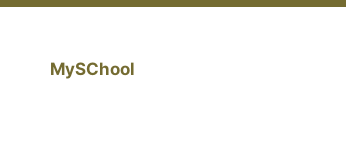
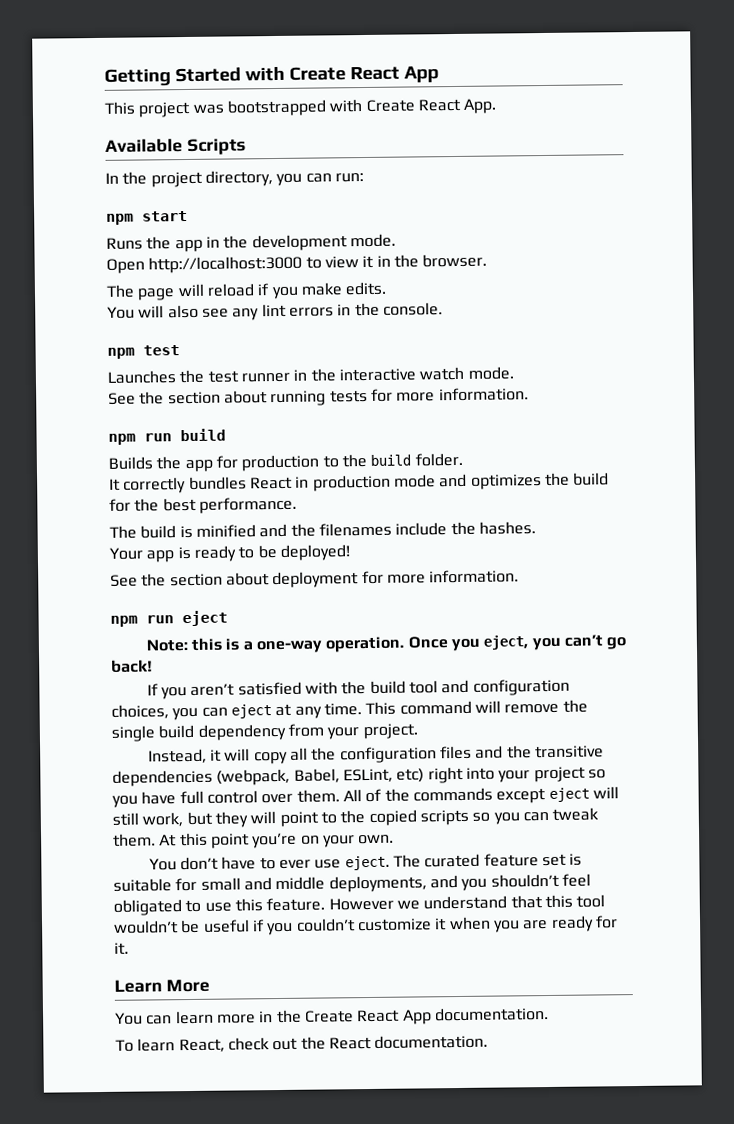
- MySChool
+ Getting Started with Create React App
+ This project was bootstrapped with Create React App.
+ Available Scripts
+ In the project directory, you can run:
+ npm start
+ Runs the app in the development mode.
+ Open http://localhost:3000 to view it in the browser.
+ The page will reload if you make edits.
+ You will also see any lint errors in the console.
+ npm test
+ Launches the test runner in the interactive watch mode.
+ See the section about running tests for more information.
+ npm run build
+ Builds the app for production to the build folder.
+ It correctly bundles React in production mode and optimizes the build for the best performance.
+ The build is minified and the filenames include the hashes.
+ Your app is ready to be deployed!
+ See the section about deployment for more information.
+ npm run eject
+ Note: this is a one-way operation. Once you eject, you can’t go back!
+ If you aren’t satisfied with the build tool and configuration choices, you can eject at any time. This command will remove the single build dependency from your project.
+ Instead, it will copy all the configuration files and the transitive dependencies (webpack, Babel, ESLint, etc) right into your project so you have full control over them. All of the commands except eject will still work, but they will point to the copied scripts so you can tweak them. At this point you’re on your own.
+ You don’t have to ever use eject. The curated feature set is suitable for small and middle deployments, and you shouldn’t feel obligated to use this feature. However we understand that this tool wouldn’t be useful if you couldn’t customize it when you are ready for it.
+ Learn More
+ You can learn more in the Create React App documentation.
+ To learn React, check out the React documentation.

